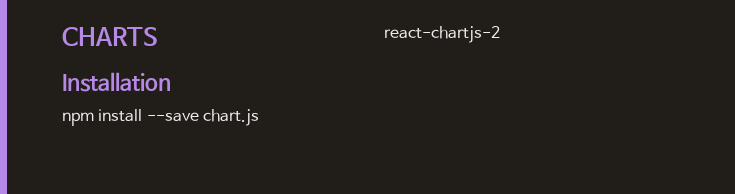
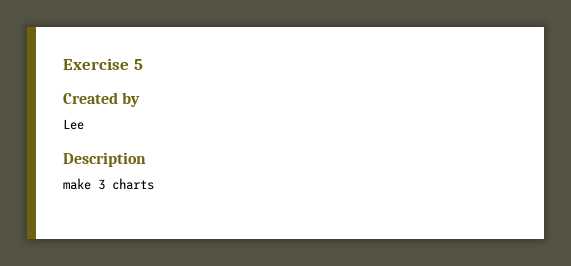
- CHARTS
- Installation
- npm install --save chart.js react-chartjs-2
+ Exercise 5
+ Created by
+ Lee
+ Description
+ make 3 charts

